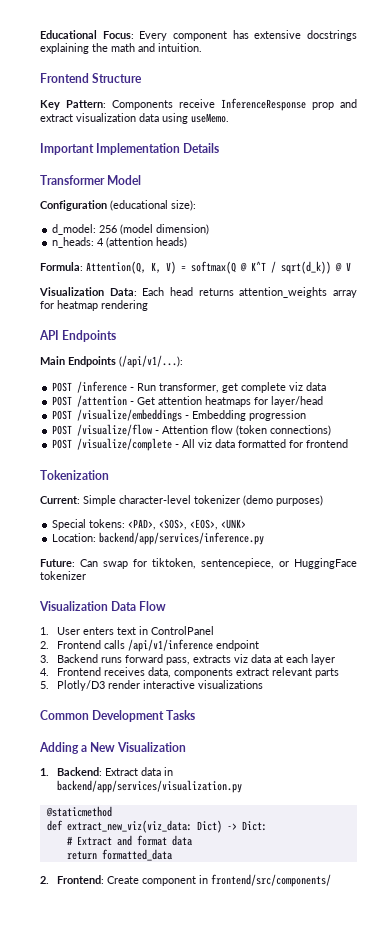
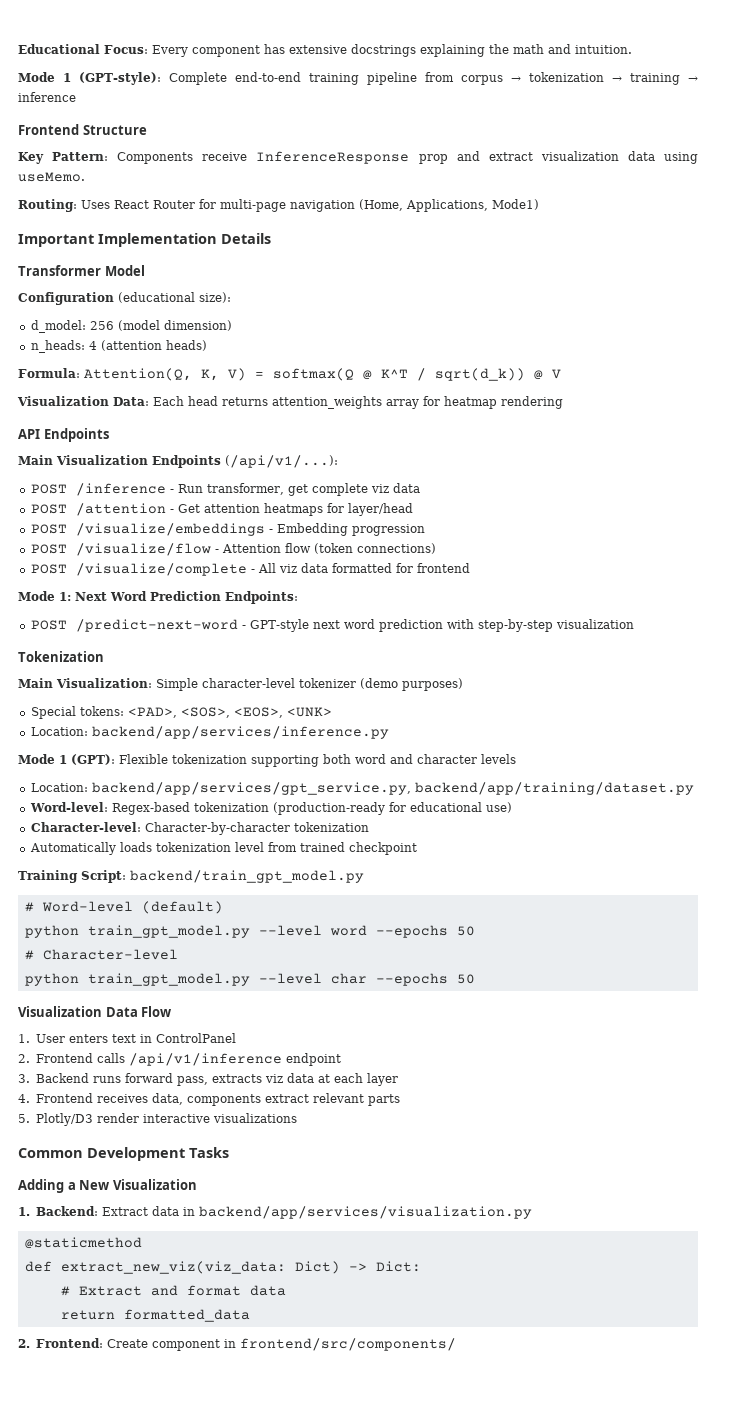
+ Mode 1 (GPT-style): Complete end-to-end training pipeline from corpus → tokenization → training → inference
+ Routing: Uses React Router for multi-page navigation (Home, Applications, Mode1)
- Main Endpoints (/api/v1/...):
+ Main Visualization Endpoints (/api/v1/...):
+ Mode 1: Next Word Prediction Endpoints:
+ POST /predict-next-word - GPT-style next word prediction with step-by-step visualization
- Current: Simple character-level tokenizer (demo purposes)
+ Main Visualization: Simple character-level tokenizer (demo purposes)
- Future: Can swap for tiktoken, sentencepiece, or HuggingFace tokenizer
+ Mode 1 (GPT): Flexible tokenization supporting both word and character levels
+ Location: backend/app/services/gpt_service.py, backend/app/training/dataset.py
+ Word-level: Regex-based tokenization (production-ready for educational use)
+ Character-level: Character-by-character tokenization
+ Automatically loads tokenization level from trained checkpoint
+ Training Script: backend/train_gpt_model.py
+ # Word-level (default)
+ python train_gpt_model.py --level word --epochs 50
+ # Character-level
+ python train_gpt_model.py --level char --epochs 50

